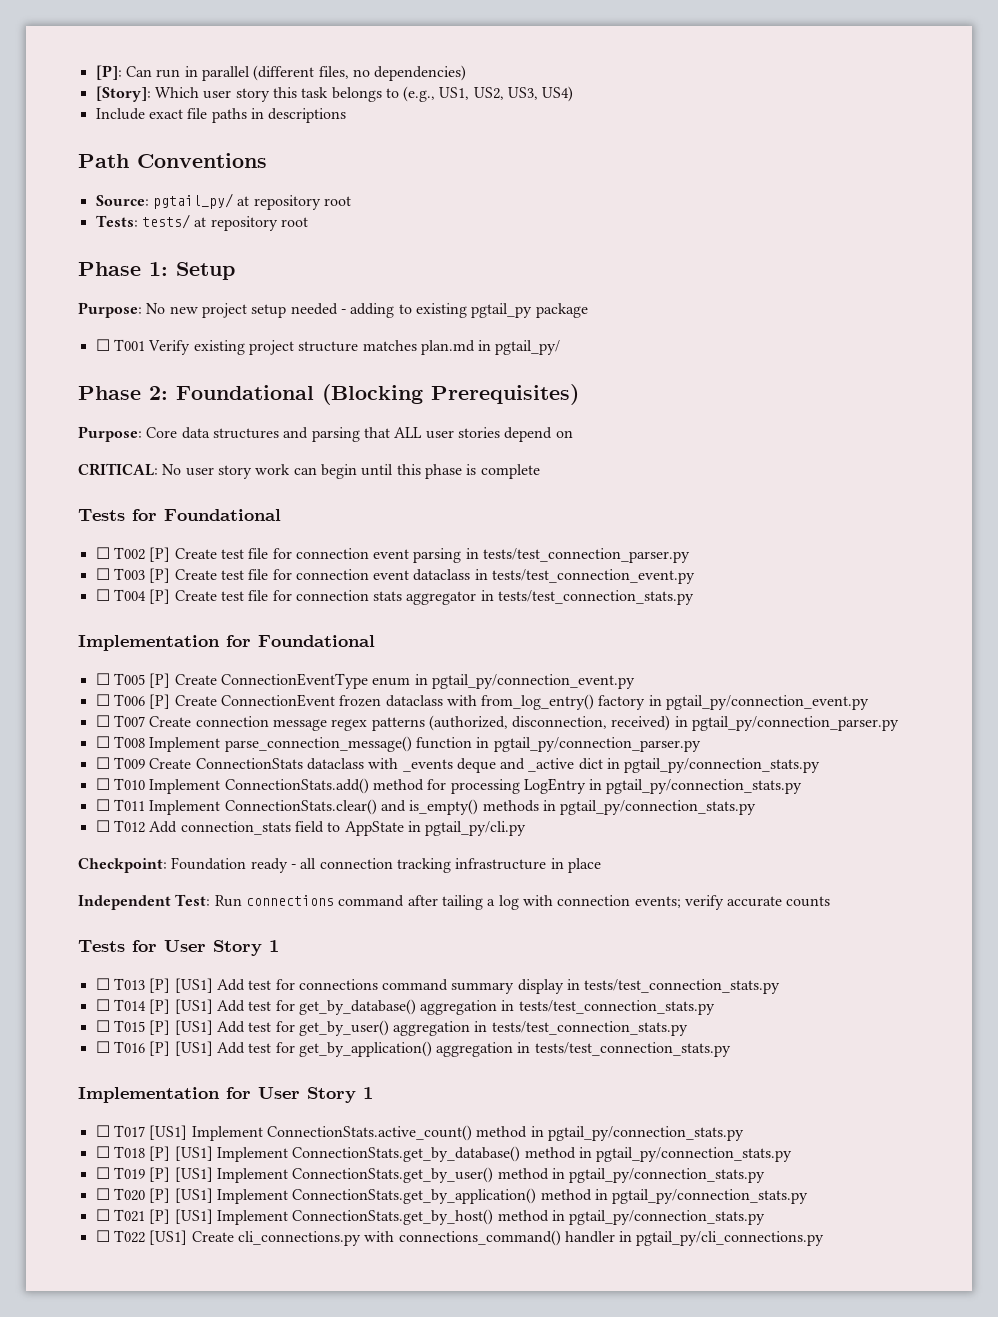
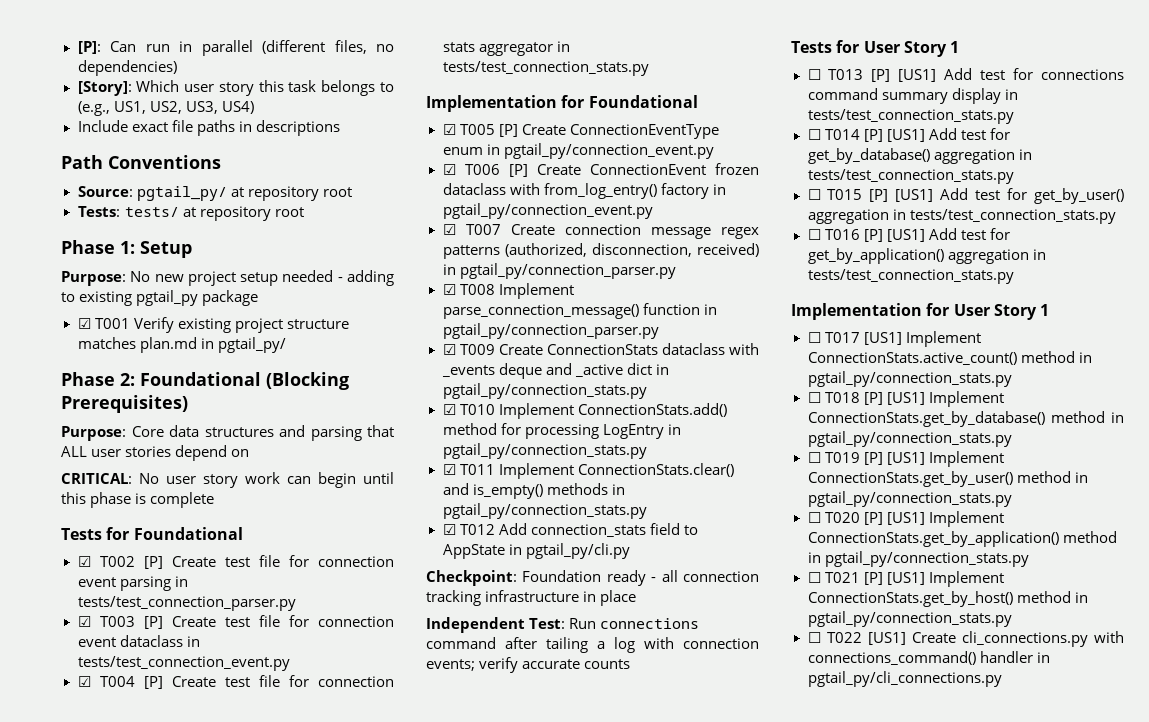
- ☐ T001 Verify existing project structure matches plan.md in pgtail_py/
+ ☑ T001 Verify existing project structure matches plan.md in pgtail_py/
- ☐ T002 [P] Create test file for connection event parsing in tests/test_connection_parser.py
+ ☑ T002 [P] Create test file for connection event parsing in tests/test_connection_parser.py
- ☐ T003 [P] Create test file for connection event dataclass in tests/test_connection_event.py
+ ☑ T003 [P] Create test file for connection event dataclass in tests/test_connection_event.py
- ☐ T004 [P] Create test file for connection stats aggregator in tests/test_connection_stats.py
+ ☑ T004 [P] Create test file for connection stats aggregator in tests/test_connection_stats.py
- ☐ T005 [P] Create ConnectionEventType enum in pgtail_py/connection_event.py
+ ☑ T005 [P] Create ConnectionEventType enum in pgtail_py/connection_event.py
- ☐ T006 [P] Create ConnectionEvent frozen dataclass with from_log_entry() factory in pgtail_py/connection_event.py
+ ☑ T006 [P] Create ConnectionEvent frozen dataclass with from_log_entry() factory in pgtail_py/connection_event.py
- ☐ T007 Create connection message regex patterns (authorized, disconnection, received) in pgtail_py/connection_parser.py
+ ☑ T007 Create connection message regex patterns (authorized, disconnection, received) in pgtail_py/connection_parser.py
- ☐ T008 Implement parse_connection_message() function in pgtail_py/connection_parser.py
+ ☑ T008 Implement parse_connection_message() function in pgtail_py/connection_parser.py
- ☐ T009 Create ConnectionStats dataclass with _events deque and _active dict in pgtail_py/connection_stats.py
+ ☑ T009 Create ConnectionStats dataclass with _events deque and _active dict in pgtail_py/connection_stats.py
- ☐ T010 Implement ConnectionStats.add() method for processing LogEntry in pgtail_py/connection_stats.py
+ ☑ T010 Implement ConnectionStats.add() method for processing LogEntry in pgtail_py/connection_stats.py
- ☐ T011 Implement ConnectionStats.clear() and is_empty() methods in pgtail_py/connection_stats.py
+ ☑ T011 Implement ConnectionStats.clear() and is_empty() methods in pgtail_py/connection_stats.py
- ☐ T012 Add connection_stats field to AppState in pgtail_py/cli.py
+ ☑ T012 Add connection_stats field to AppState in pgtail_py/cli.py

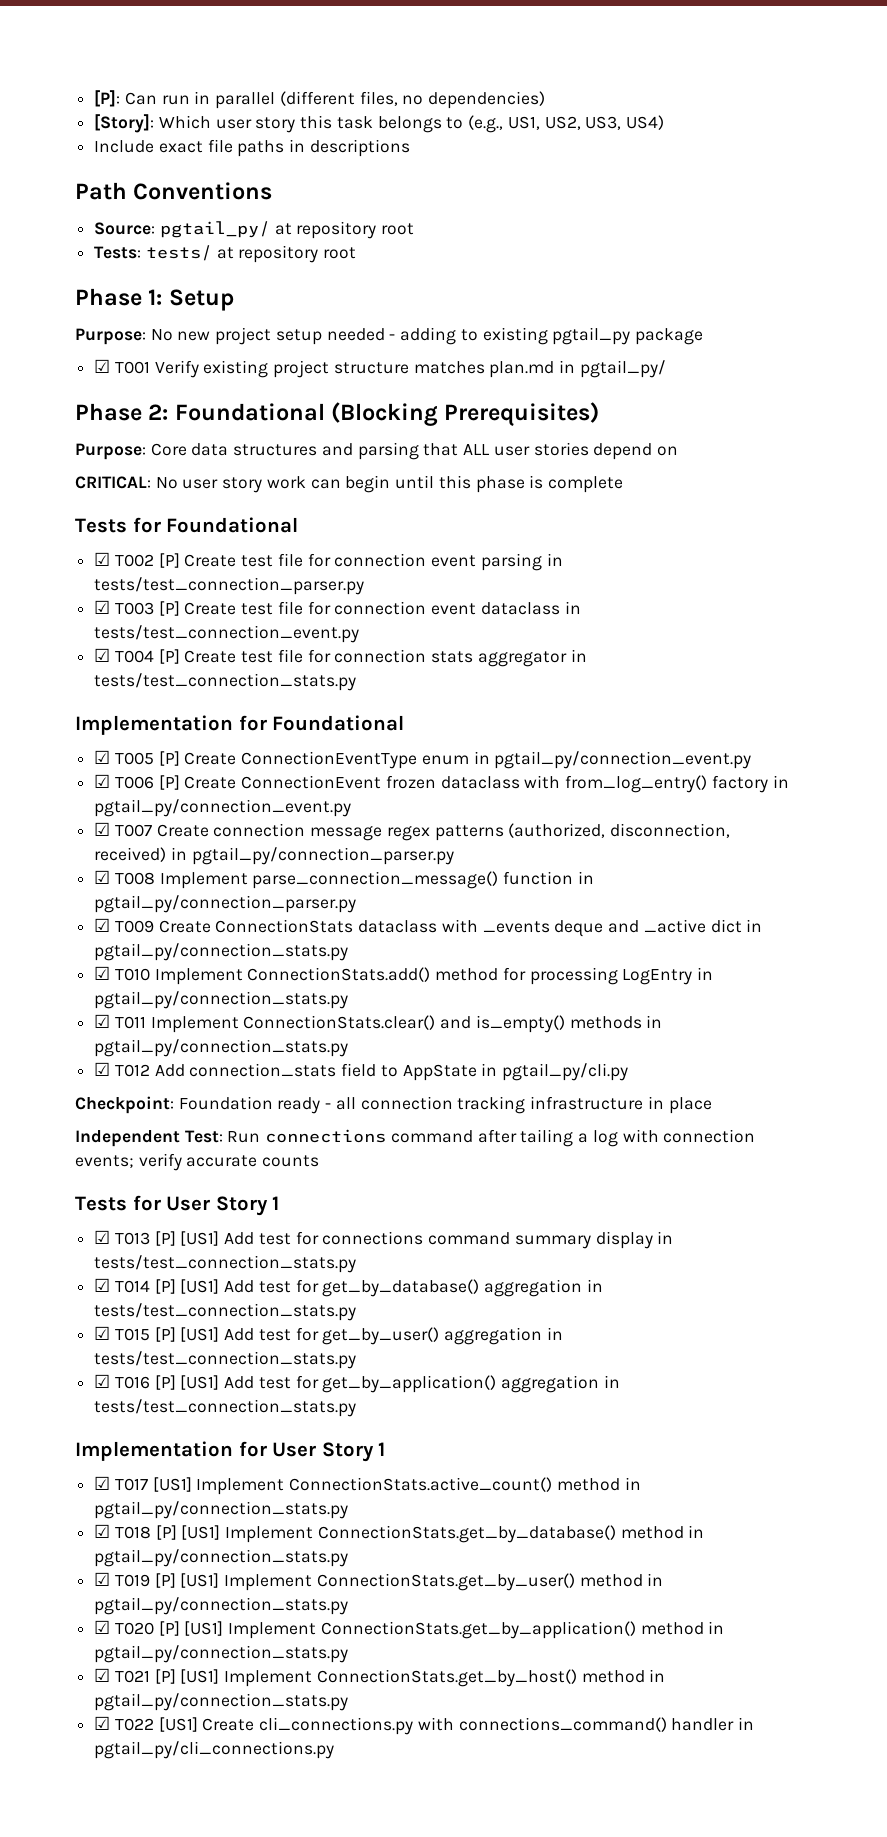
- ☐ T013 [P] [US1] Add test for connections command summary display in tests/test_connection_stats.py
+ ☑ T013 [P] [US1] Add test for connections command summary display in tests/test_connection_stats.py
- ☐ T014 [P] [US1] Add test for get_by_database() aggregation in tests/test_connection_stats.py
+ ☑ T014 [P] [US1] Add test for get_by_database() aggregation in tests/test_connection_stats.py
- ☐ T015 [P] [US1] Add test for get_by_user() aggregation in tests/test_connection_stats.py
+ ☑ T015 [P] [US1] Add test for get_by_user() aggregation in tests/test_connection_stats.py
- ☐ T016 [P] [US1] Add test for get_by_application() aggregation in tests/test_connection_stats.py
+ ☑ T016 [P] [US1] Add test for get_by_application() aggregation in tests/test_connection_stats.py
- ☐ T017 [US1] Implement ConnectionStats.active_count() method in pgtail_py/connection_stats.py
+ ☑ T017 [US1] Implement ConnectionStats.active_count() method in pgtail_py/connection_stats.py
- ☐ T018 [P] [US1] Implement ConnectionStats.get_by_database() method in pgtail_py/connection_stats.py
+ ☑ T018 [P] [US1] Implement ConnectionStats.get_by_database() method in pgtail_py/connection_stats.py
- ☐ T019 [P] [US1] Implement ConnectionStats.get_by_user() method in pgtail_py/connection_stats.py
+ ☑ T019 [P] [US1] Implement ConnectionStats.get_by_user() method in pgtail_py/connection_stats.py
- ☐ T020 [P] [US1] Implement ConnectionStats.get_by_application() method in pgtail_py/connection_stats.py
+ ☑ T020 [P] [US1] Implement ConnectionStats.get_by_application() method in pgtail_py/connection_stats.py
- ☐ T021 [P] [US1] Implement ConnectionStats.get_by_host() method in pgtail_py/connection_stats.py
+ ☑ T021 [P] [US1] Implement ConnectionStats.get_by_host() method in pgtail_py/connection_stats.py
- ☐ T022 [US1] Create cli_connections.py with connections_command() handler in pgtail_py/cli_connections.py
+ ☑ T022 [US1] Create cli_connections.py with connections_command() handler in pgtail_py/cli_connections.py

